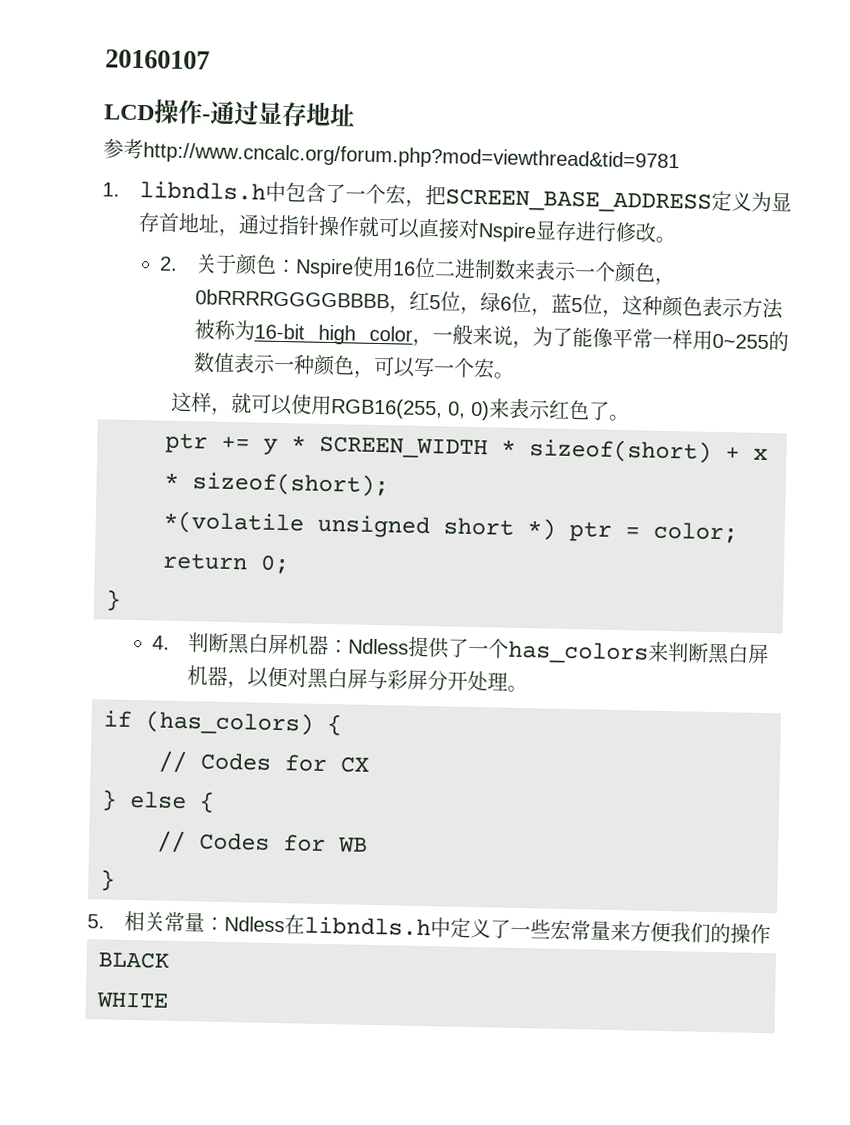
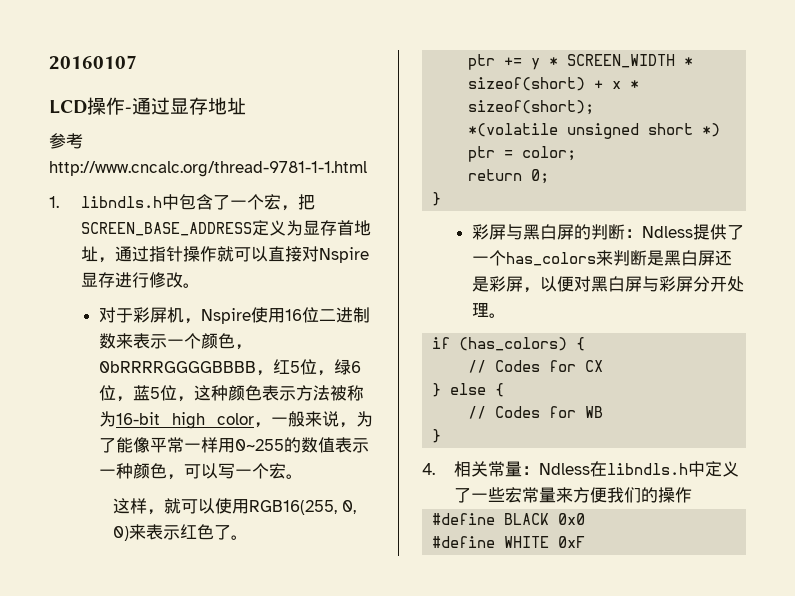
- 参考http://www.cncalc.org/forum.php?mod=viewthread&tid=9781
+ 参考http://www.cncalc.org/thread-9781-1-1.html
- 2.关于颜色：Nspire使用16位二进制数来表示一个颜色，0bRRRRGGGGBBBB，红5位，绿6位，蓝5位，这种颜色表示方法被称为16-bit high color，一般来说，为了能像平常一样用0~255的数值表示一种颜色，可以写一个宏。
+ 对于彩屏机，Nspire使用16位二进制数来表示一个颜色，0bRRRRGGGGBBBB，红5位，绿6位，蓝5位，这种颜色表示方法被称为16-bit high color，一般来说，为了能像平常一样用0~255的数值表示一种颜色，可以写一个宏。
- 4.判断黑白屏机器：Ndless提供了一个has_colors来判断黑白屏机器，以便对黑白屏与彩屏分开处理。
+ 彩屏与黑白屏的判断：Ndless提供了一个has_colors来判断是黑白屏还是彩屏，以便对黑白屏与彩屏分开处理。
- 5.相关常量：Ndless在libndls.h中定义了一些宏常量来方便我们的操作
+ 4.相关常量：Ndless在libndls.h中定义了一些宏常量来方便我们的操作
- BLACK
- WHITE
+ #define BLACK 0x0
+ #define WHITE 0xF

